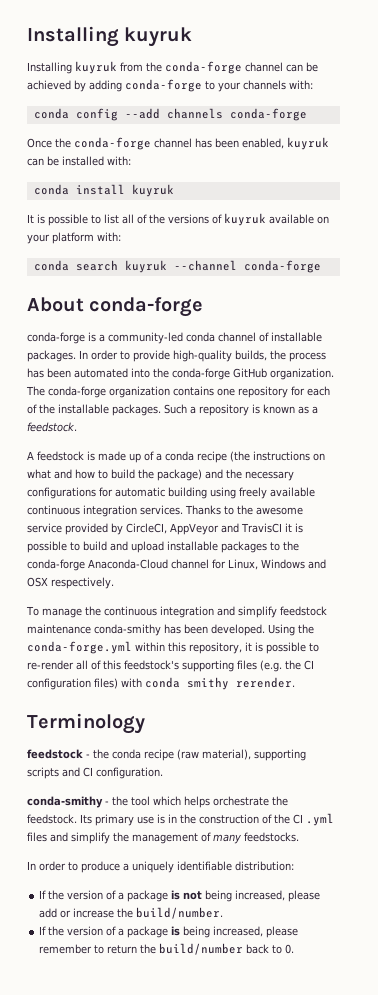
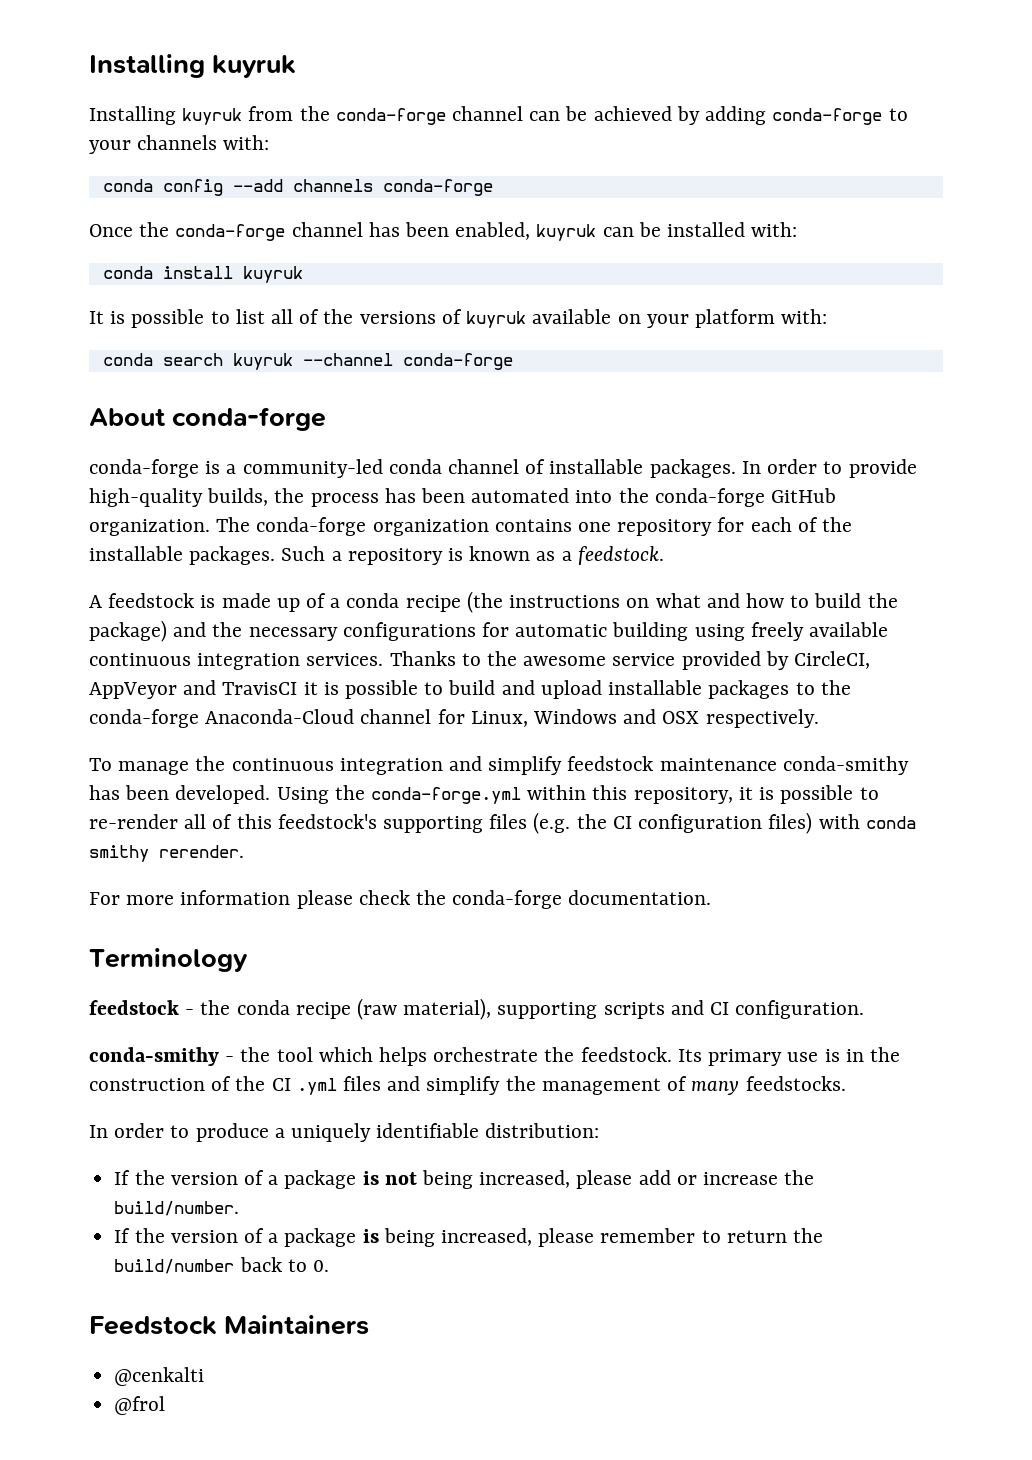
+ For more information please check the conda-forge documentation.
+ Feedstock Maintainers
+ @cenkalti
+ @frol

